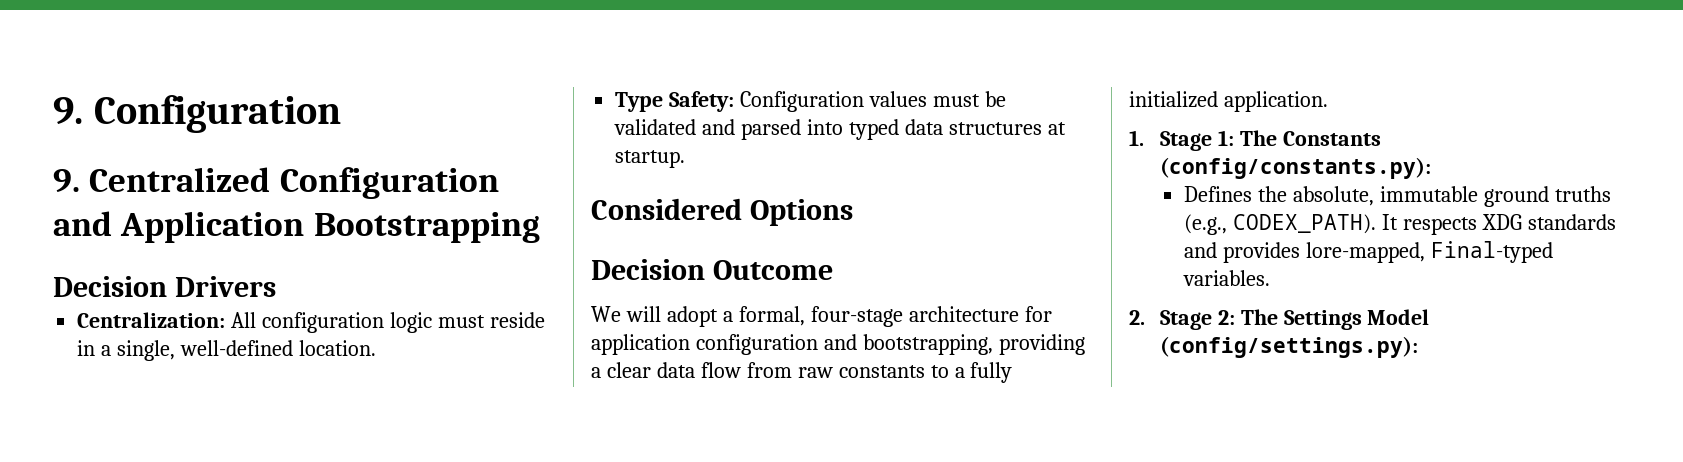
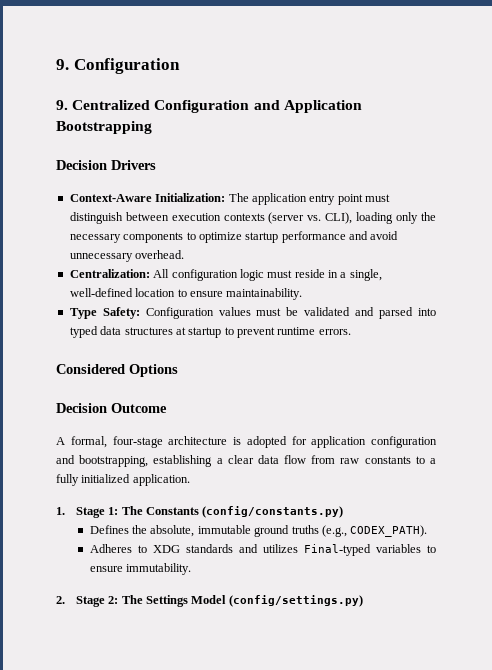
+ Context-Aware Initialization: The application entry point must distinguish between execution contexts (server vs. CLI), loading only the necessary components to optimize startup performance and avoid unnecessary overhead.
- Centralization: All configuration logic must reside in a single, well-defined location.
+ Centralization: All configuration logic must reside in a single, well-defined location to ensure maintainability.
- Type Safety: Configuration values must be validated and parsed into typed data structures at startup.
+ Type Safety: Configuration values must be validated and parsed into typed data structures at startup to prevent runtime errors.
- We will adopt a formal, four-stage architecture for application configuration and bootstrapping, providing a clear data flow from raw constants to a fully initialized application.
+ A formal, four-stage architecture is adopted for application configuration and bootstrapping, establishing a clear data flow from raw constants to a fully initialized application.
- 1. Stage 1: The Constants (config/constants.py):
+ 1. Stage 1: The Constants (config/constants.py)
- Defines the absolute, immutable ground truths (e.g., CODEX_PATH). It respects XDG standards and provides lore-mapped, Final-typed variables.
+ Defines the absolute, immutable ground truths (e.g., CODEX_PATH).
+ Adheres to XDG standards and utilizes Final-typed variables to ensure immutability.
- 2. Stage 2: The Settings Model (config/settings.py):
+ 2. Stage 2: The Settings Model (config/settings.py)

